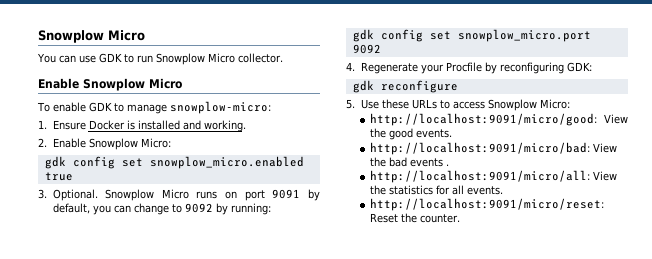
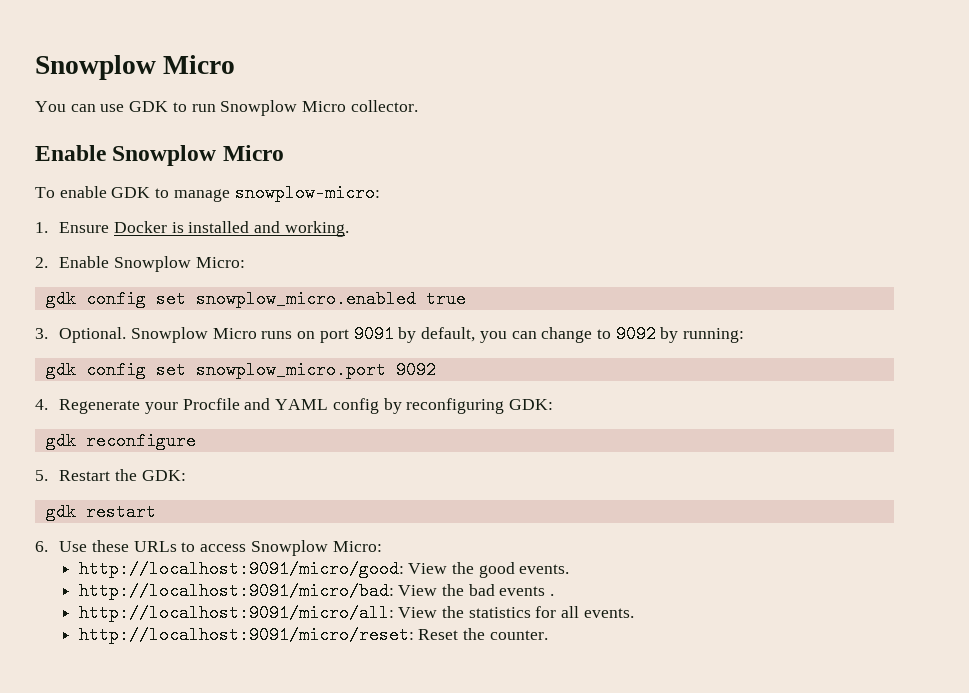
- 4. Regenerate your Procfile by reconfiguring GDK:
+ 4. Regenerate your Procfile and YAML config by reconfiguring GDK:
- 5. Use these URLs to access Snowplow Micro:
+ 5. Restart the GDK:
+ gdk restart
+ 6. Use these URLs to access Snowplow Micro:

